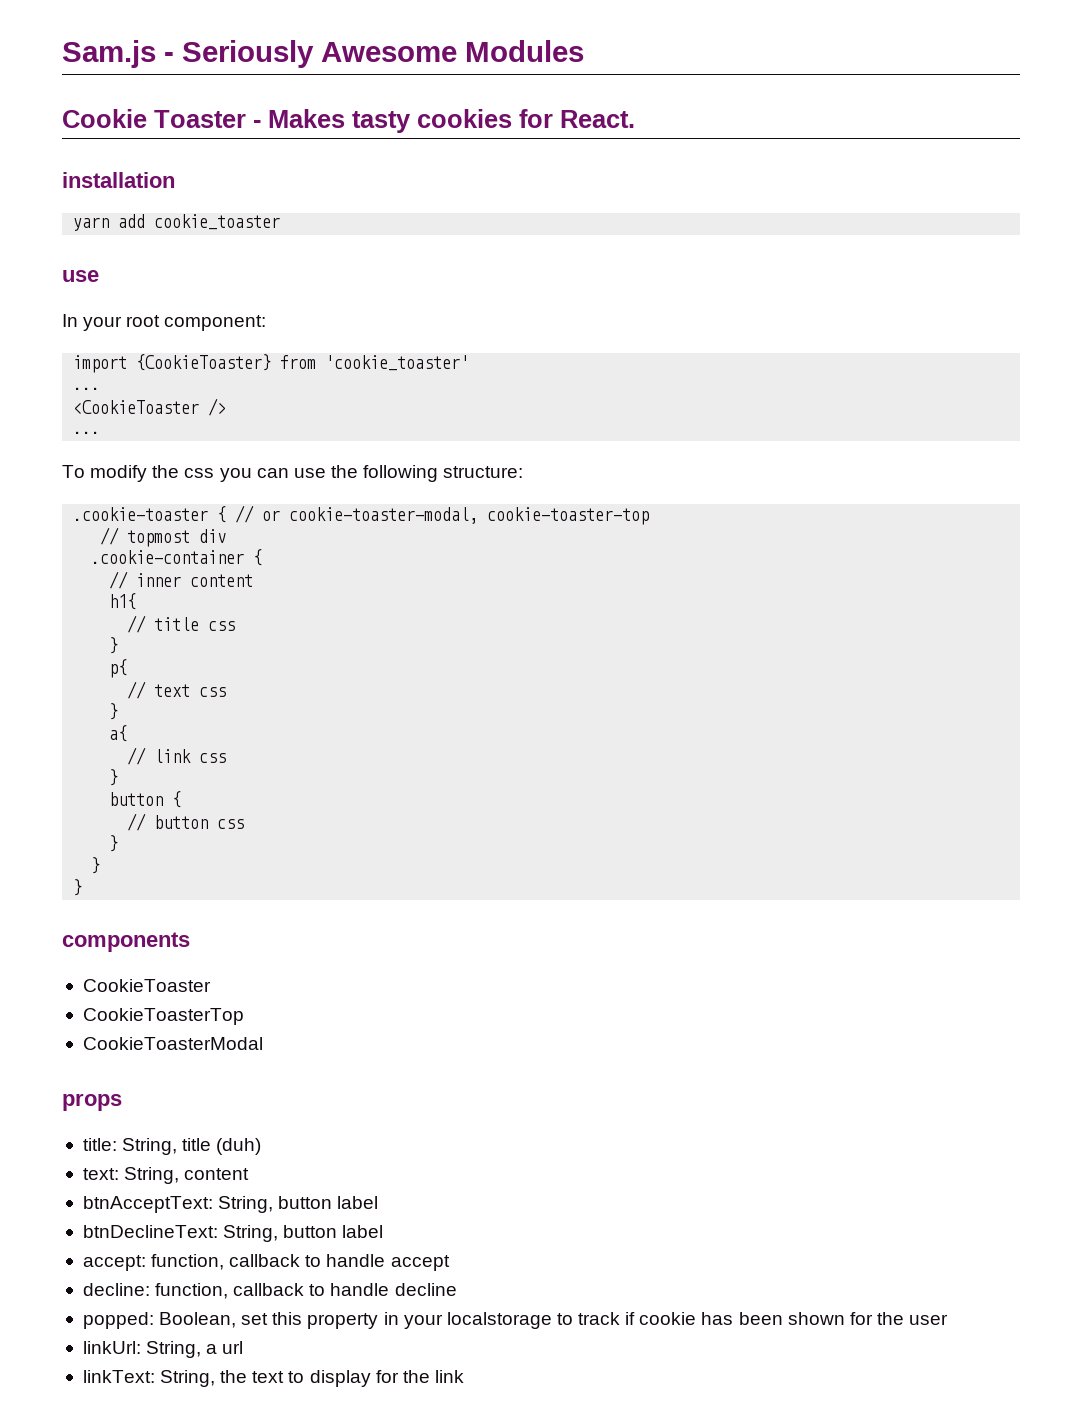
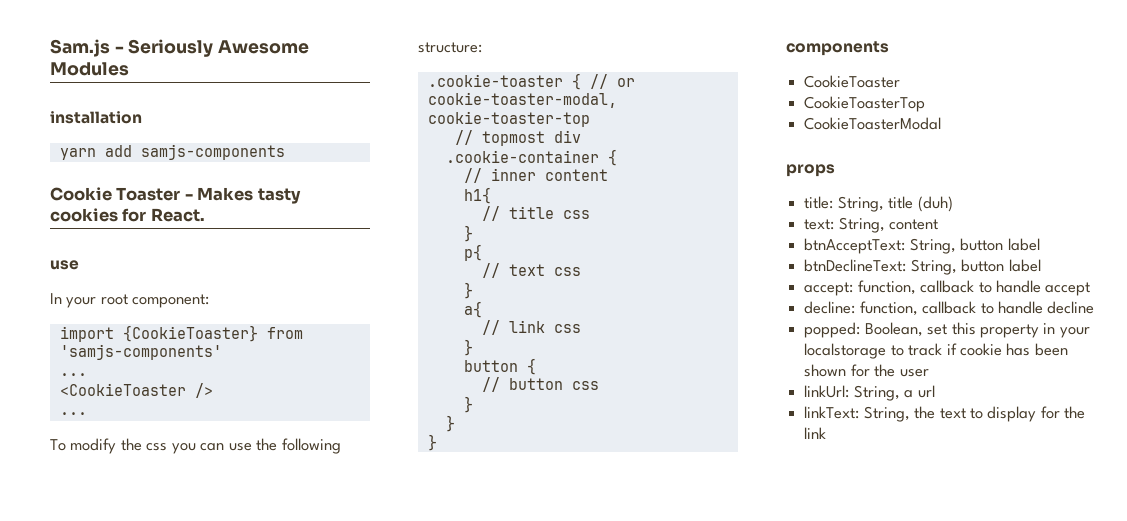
+ installation
+ yarn add samjs-components
- installation
- yarn add cookie_toaster
- import {CookieToaster} from 'cookie_toaster'
+ import {CookieToaster} from 'samjs-components'

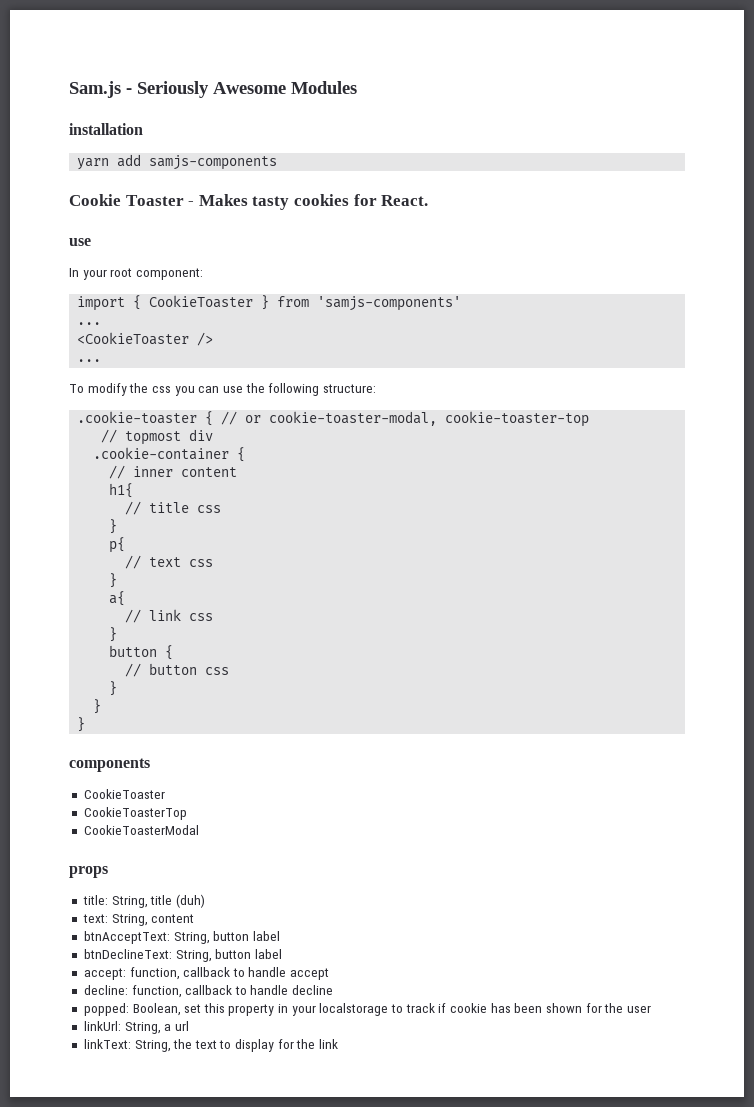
- import {CookieToaster} from 'samjs-components'
+ import { CookieToaster } from 'samjs-components'

